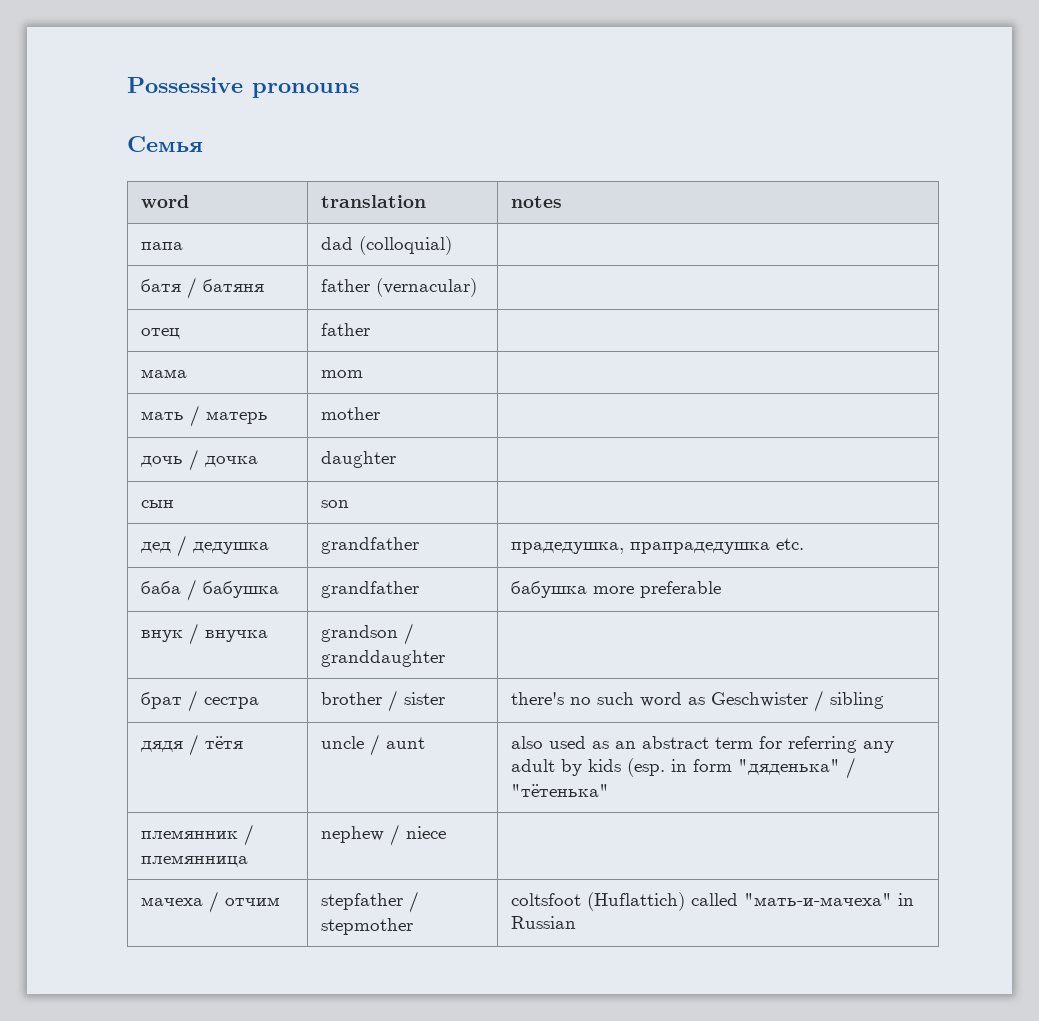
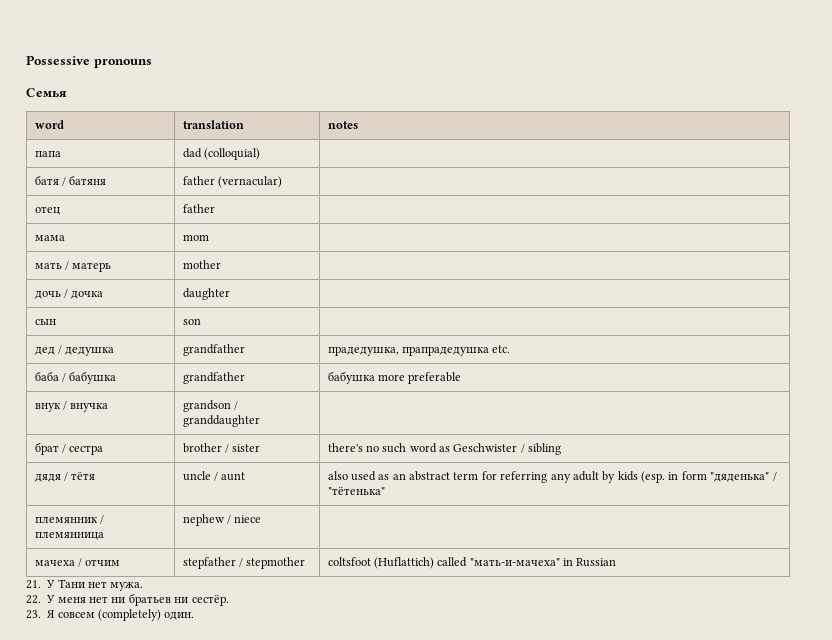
+ 21. У Тани нет мужа.
+ 22. У меня нет ни братьев ни сестёр.
+ 23. Я совсем (completely) один.

